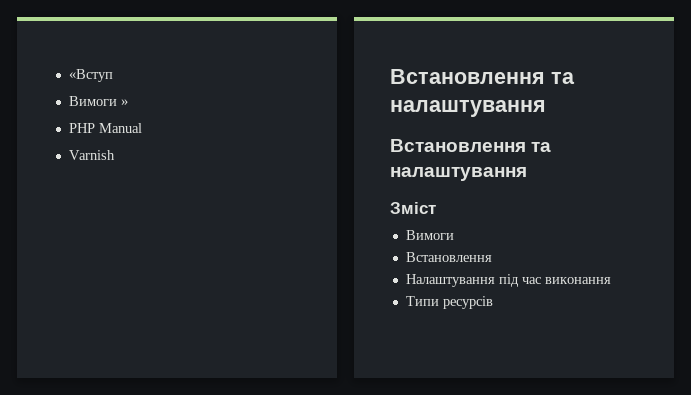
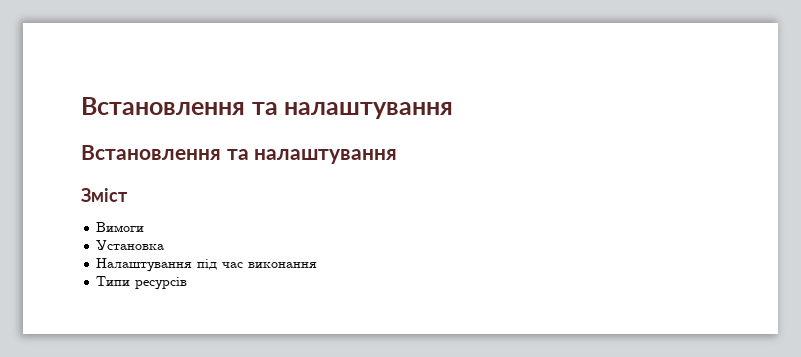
- «Вступ
- Вимоги »
- PHP Manual
- Varnish
  Зміст
  Вимоги
- Встановлення
+ Установка

